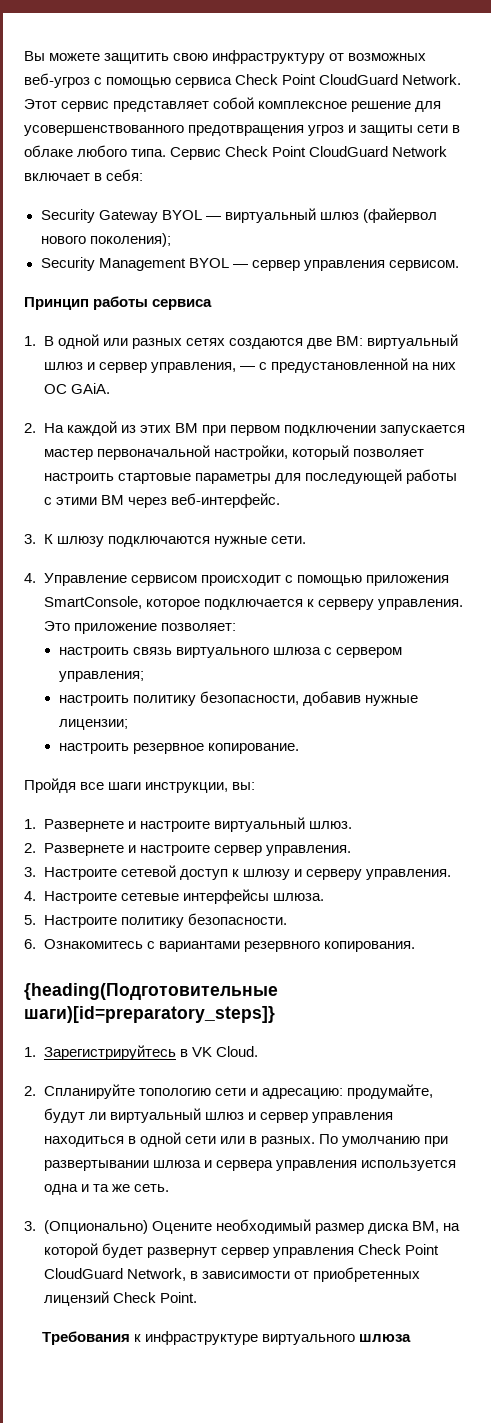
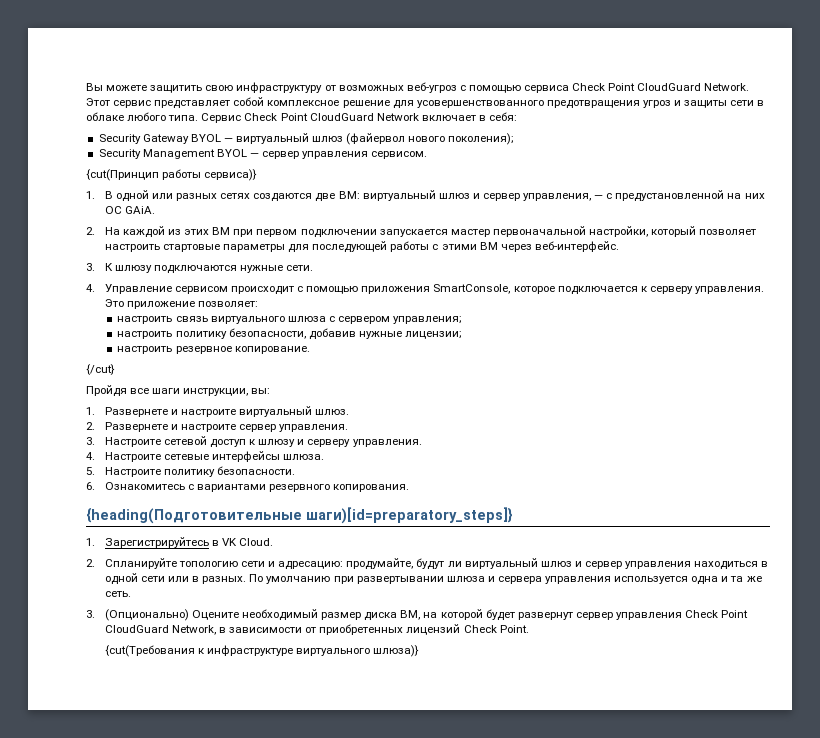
- Принцип работы сервиса
+ {cut(Принцип работы сервиса)}
+ {/cut}
- Требования к инфраструктуре виртуального шлюза
+ {cut(Требования к инфраструктуре виртуального шлюза)}

